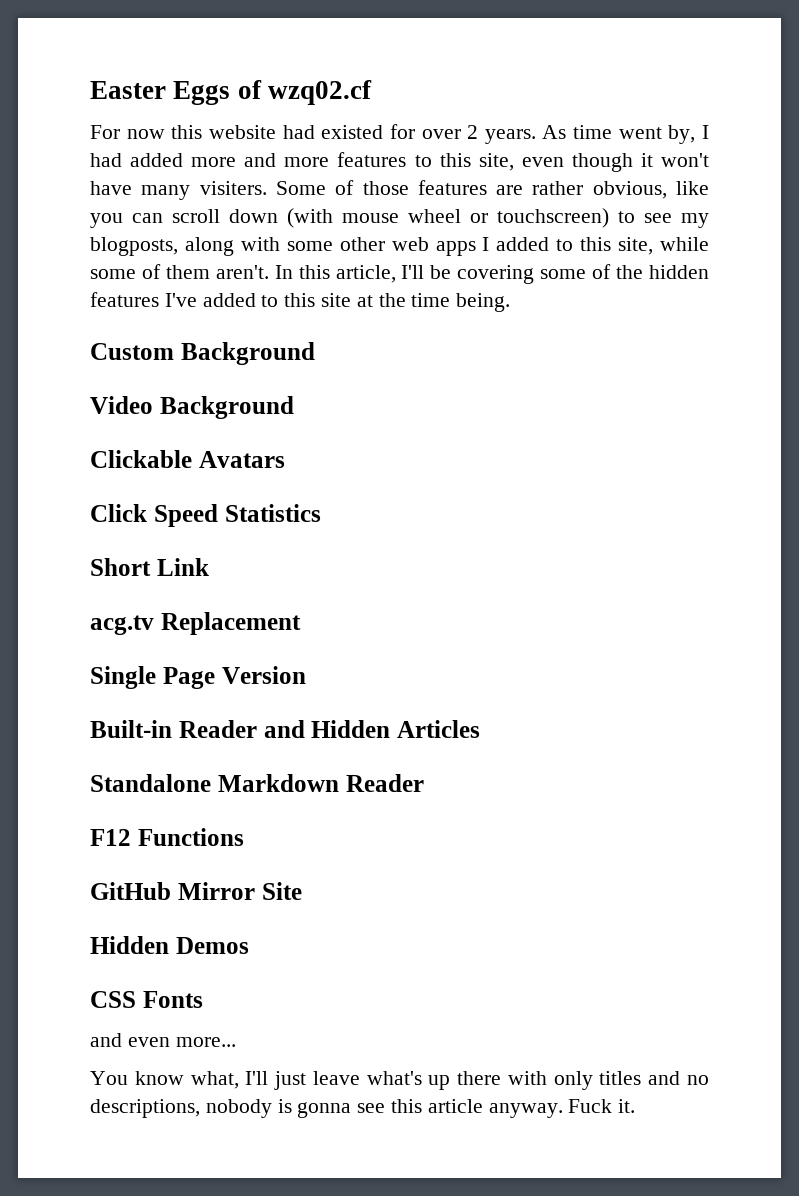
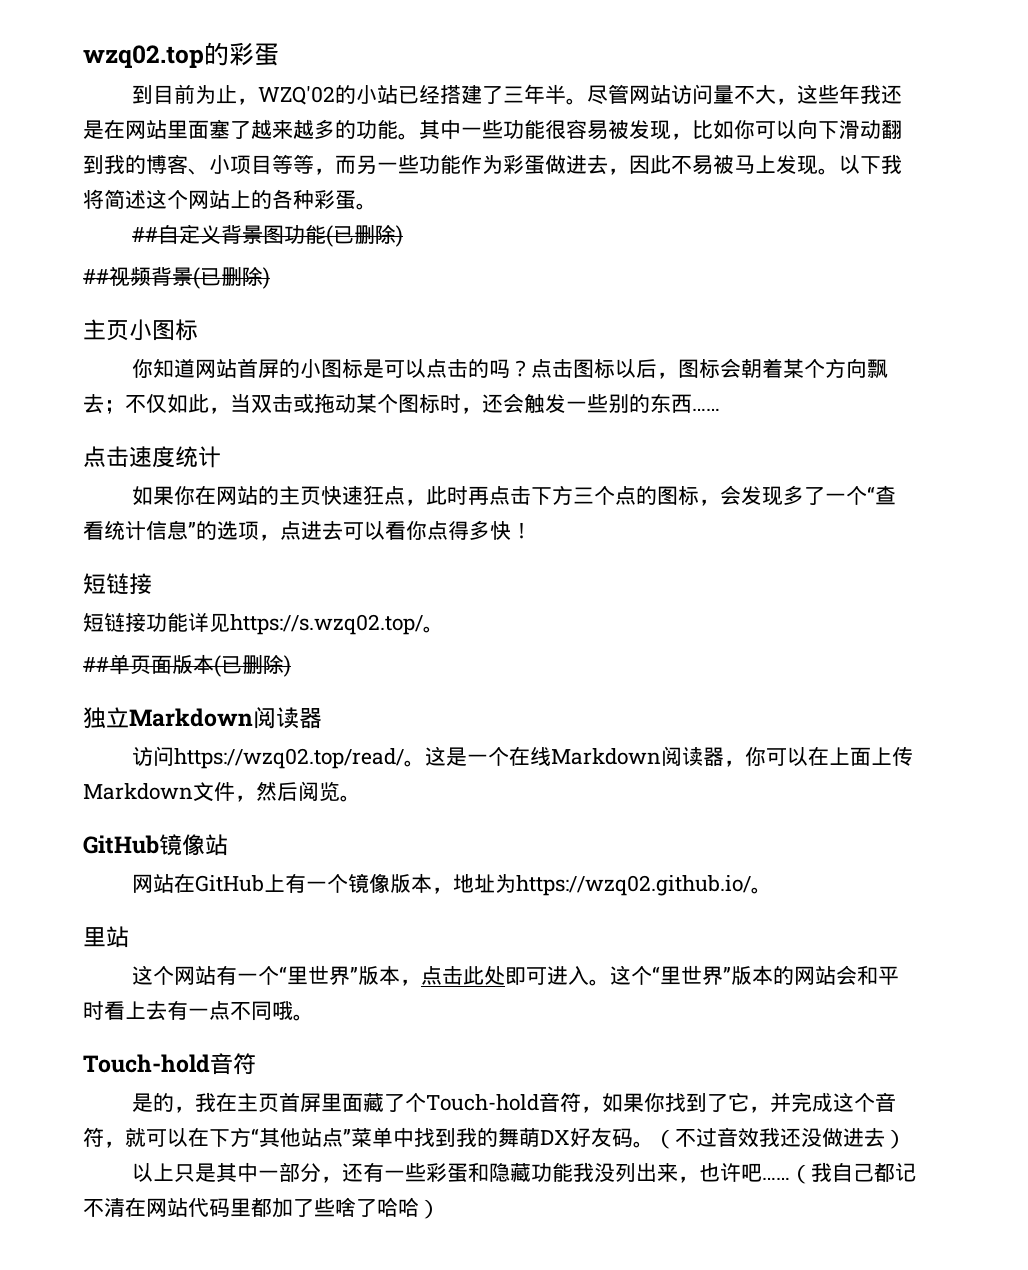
- Easter Eggs of wzq02.cf
- For now this website had existed for over 2 years. As time went by, I had added more and more features to this site, even though it won't have many visiters. Some of those features are rather obvious, like you can scroll down (with mouse wheel or touchscreen) to see my blogposts, along with some other web apps I added to this site, while some of them aren't. In this article, I'll be covering some of the hidden features I've added to this site at the time being.
- Custom Background
- Video Background
- Clickable Avatars
- Click Speed Statistics
- Short Link
- acg.tv Replacement
- Single Page Version
- Built-in Reader and Hidden Articles
- Standalone Markdown Reader
- F12 Functions
- GitHub Mirror Site
- Hidden Demos
- CSS Fonts
- and even more...
- You know what, I'll just leave what's up there with only titles and no descriptions, nobody is gonna see this article anyway. Fuck it.
+ wzq02.top的彩蛋
+ 到目前为止，WZQ'02的小站已经搭建了三年半。尽管网站访问量不大，这些年我还是在网站里面塞了越来越多的功能。其中一些功能很容易被发现，比如你可以向下滑动翻到我的博客、小项目等等，而另一些功能作为彩蛋做进去，因此不易被马上发现。以下我将简述这个网站上的各种彩蛋。
+ ##自定义背景图功能(已删除)
+ ##视频背景(已删除)
+ 主页小图标
+ 你知道网站首屏的小图标是可以点击的吗？点击图标以后，图标会朝着某个方向飘去；不仅如此，当双击或拖动某个图标时，还会触发一些别的东西……
+ 点击速度统计
+ 如果你在网站的主页快速狂点，此时再点击下方三个点的图标，会发现多了一个“查看统计信息”的选项，点进去可以看你点得多快！
+ 短链接
+ 短链接功能详见https://s.wzq02.top/。
+ ##单页面版本(已删除)
+ 独立Markdown阅读器
+ 访问https://wzq02.top/read/。这是一个在线Markdown阅读器，你可以在上面上传Markdown文件，然后阅览。
+ GitHub镜像站
+ 网站在GitHub上有一个镜像版本，地址为https://wzq02.github.io/。
+ 里站
+ 这个网站有一个“里世界”版本，点击此处即可进入。这个“里世界”版本的网站会和平时看上去有一点不同哦。
+ Touch-hold音符
+ 是的，我在主页首屏里面藏了个Touch-hold音符，如果你找到了它，并完成这个音符，就可以在下方“其他站点”菜单中找到我的舞萌DX好友码。（不过音效我还没做进去）
+ 以上只是其中一部分，还有一些彩蛋和隐藏功能我没列出来，也许吧……（我自己都记不清在网站代码里都加了些啥了哈哈）

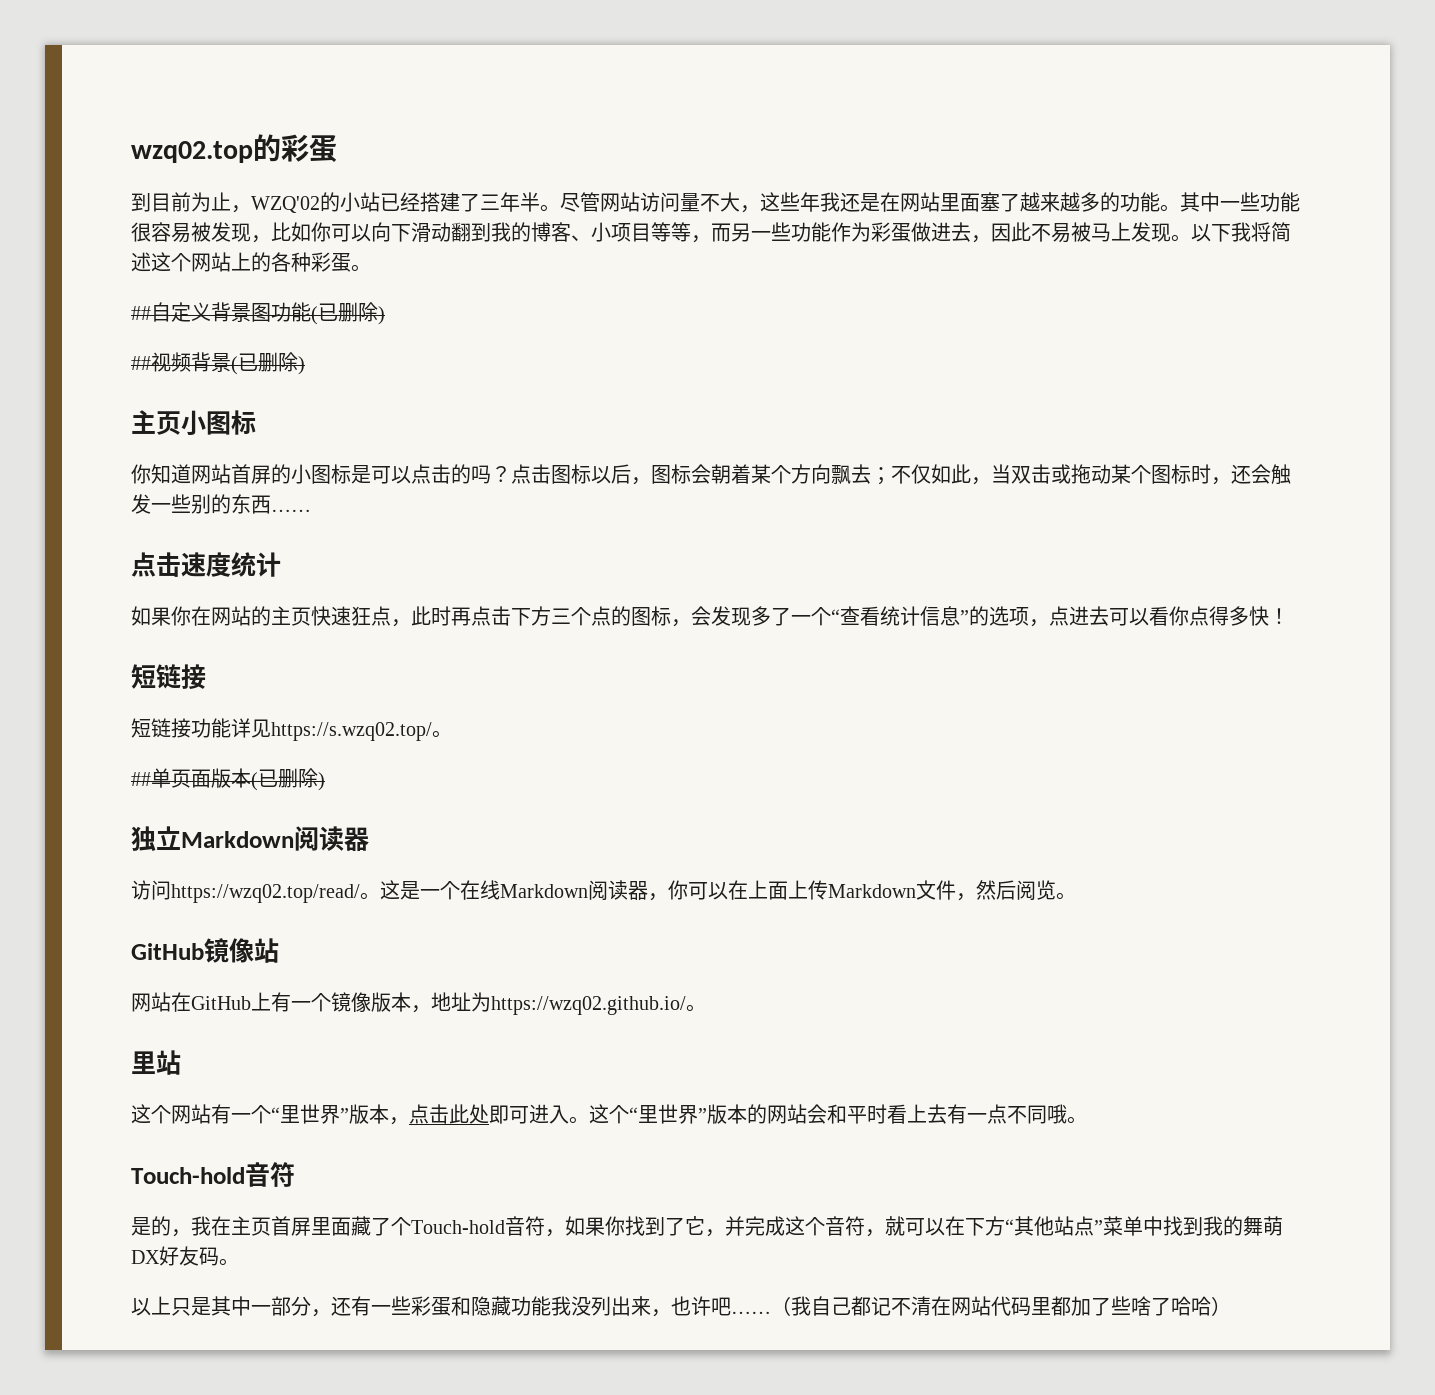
- （不过音效我还没做进去）

